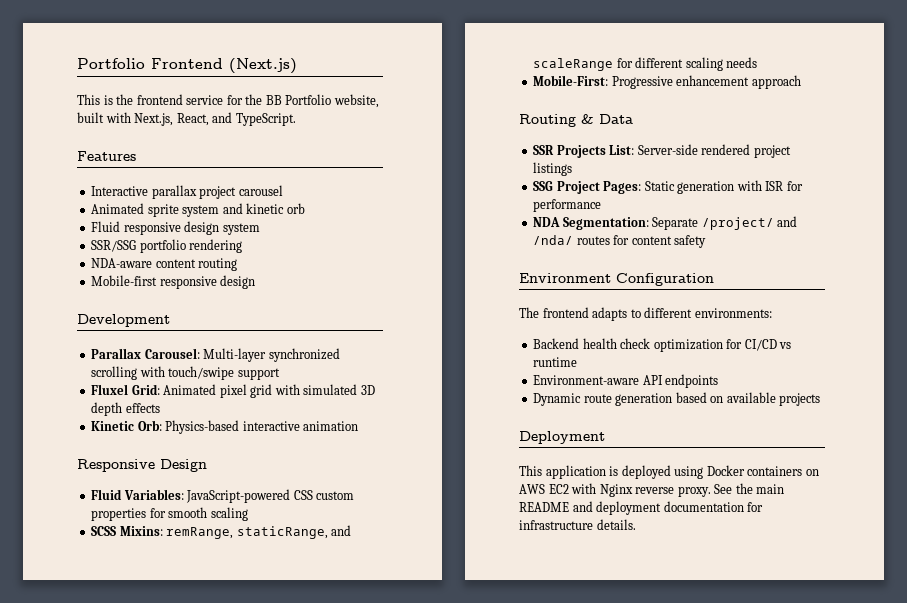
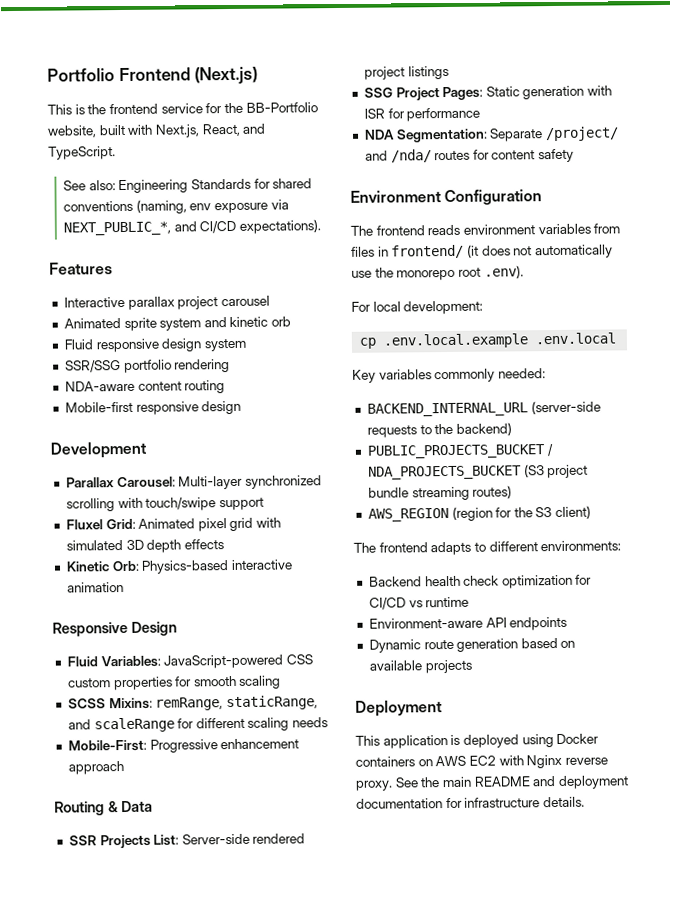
- This is the frontend service for the BB Portfolio website, built with Next.js, React, and TypeScript.
+ This is the frontend service for the BB-Portfolio website, built with Next.js, React, and TypeScript.
+ See also: Engineering Standards for shared conventions (naming, env exposure via NEXT_PUBLIC_*, and CI/CD expectations).
+ The frontend reads environment variables from files in frontend/ (it does not automatically use the monorepo root .env).
+ For local development:
+ cp .env.local.example .env.local
+ Key variables commonly needed:
+ BACKEND_INTERNAL_URL (server-side requests to the backend)
+ PUBLIC_PROJECTS_BUCKET / NDA_PROJECTS_BUCKET (S3 project bundle streaming routes)
+ AWS_REGION (region for the S3 client)

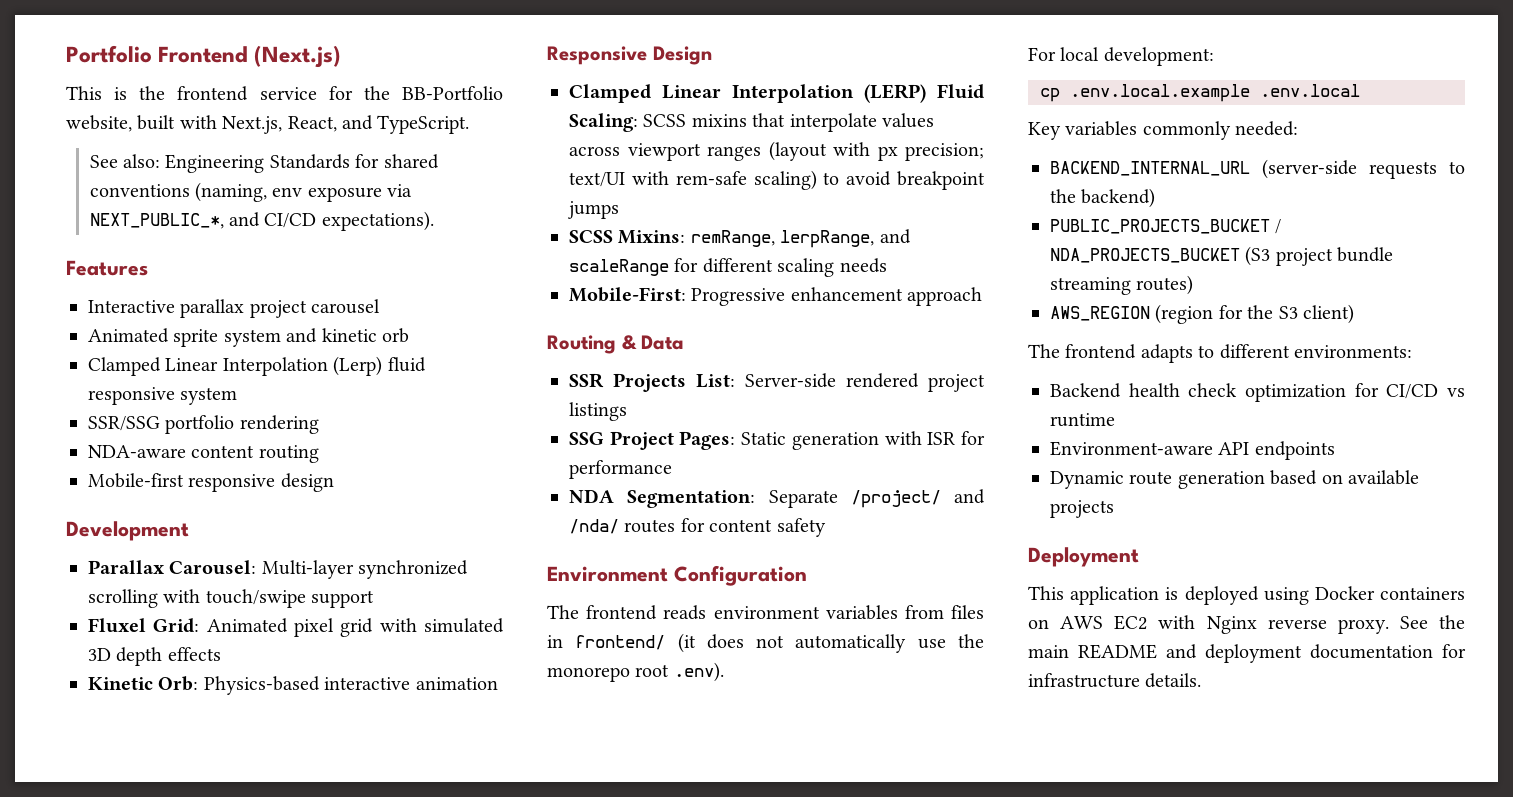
- Fluid responsive design system
+ Clamped Linear Interpolation (Lerp) fluid responsive system
- Fluid Variables: JavaScript-powered CSS custom properties for smooth scaling
+ Clamped Linear Interpolation (LERP) Fluid Scaling: SCSS mixins that interpolate values across viewport ranges (layout with px precision; text/UI with rem-safe scaling) to avoid breakpoint jumps
- SCSS Mixins: remRange, staticRange, and scaleRange for different scaling needs
+ SCSS Mixins: remRange, lerpRange, and scaleRange for different scaling needs

